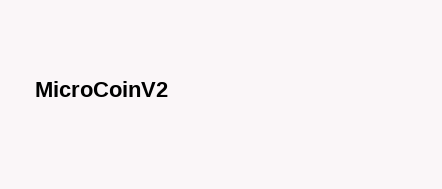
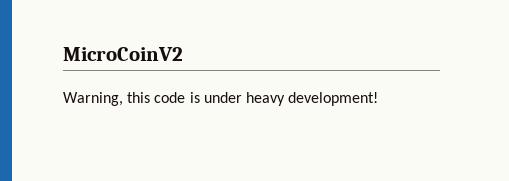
+ Warning, this code is under heavy development!

